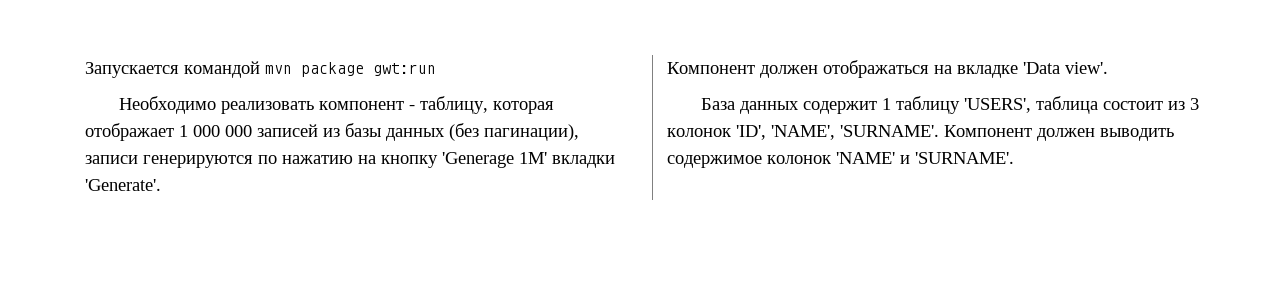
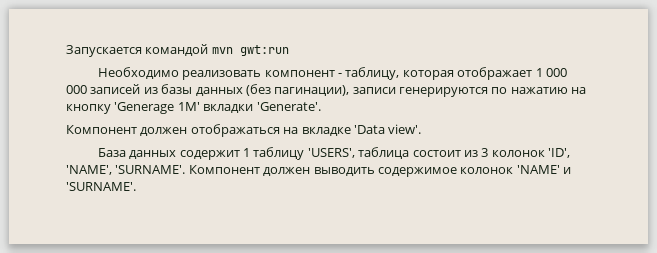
- Запускается командой mvn package gwt:run
+ Запускается командой mvn gwt:run

